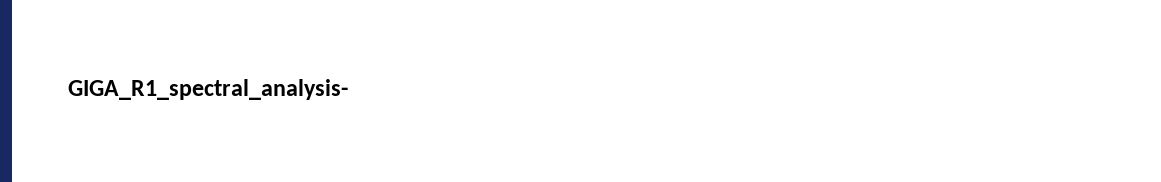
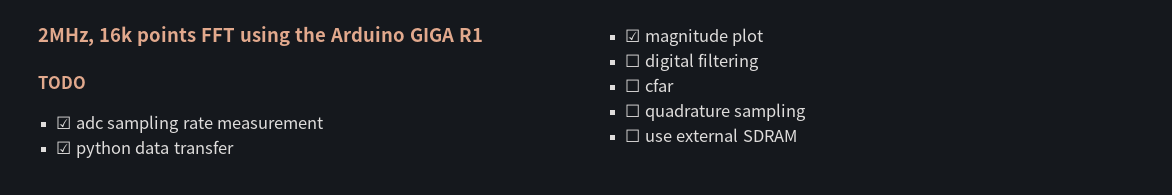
- GIGA_R1_spectral_analysis-
+ 2MHz, 16k points FFT using the Arduino GIGA R1
+ TODO
+ ☑ adc sampling rate measurement
+ ☑ python data transfer
+ ☑ magnitude plot
+ ☐ digital filtering
+ ☐ cfar
+ ☐ quadrature sampling
+ ☐ use external SDRAM

